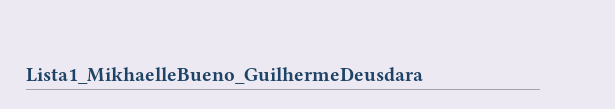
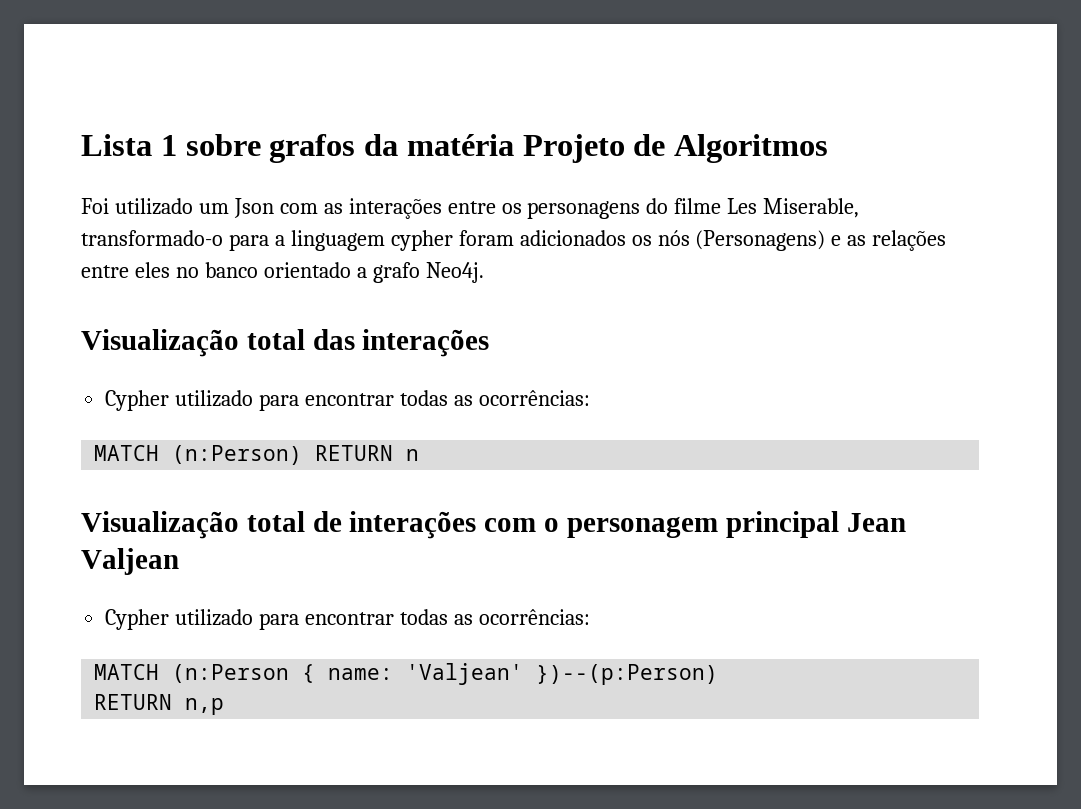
- Lista1_MikhaelleBueno_GuilhermeDeusdara
+ Lista 1 sobre grafos da matéria Projeto de Algoritmos
+ Foi utilizado um Json com as interações entre os personagens do filme Les Miserable, transformado-o para a linguagem cypher foram adicionados os nós (Personagens) e as relações entre eles no banco orientado a grafo Neo4j.
+ Visualização total das interações
+ Cypher utilizado para encontrar todas as ocorrências:
+ MATCH (n:Person) RETURN n
+ Visualização total de interações com o personagem principal Jean Valjean
+ Cypher utilizado para encontrar todas as ocorrências:
+ MATCH (n:Person { name: 'Valjean' })--(p:Person)
+ RETURN n,p

